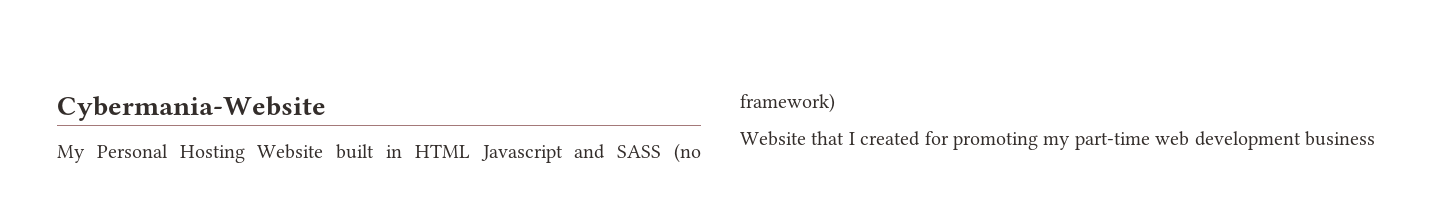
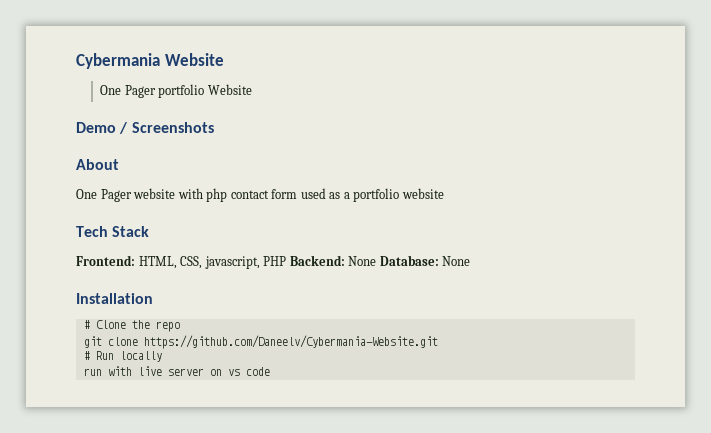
- Cybermania-Website
- My Personal Hosting Website built in HTML Javascript and SASS (no framework)
- Website that I created for promoting my part-time web development business
+ Cybermania Website
+ One Pager portfolio Website
+ Demo / Screenshots
+ About
+ One Pager website with php contact form used as a portfolio website
+ Tech Stack
+ Frontend: HTML, CSS, javascript, PHP Backend: None Database: None
+ Installation
+ # Clone the repo
+ git clone https://github.com/Daneelv/Cybermania-Website.git
+ # Run locally
+ run with live server on vs code

